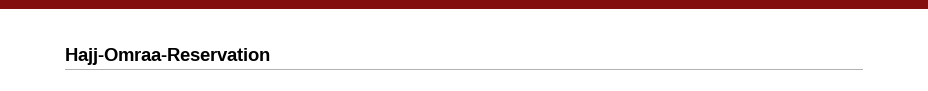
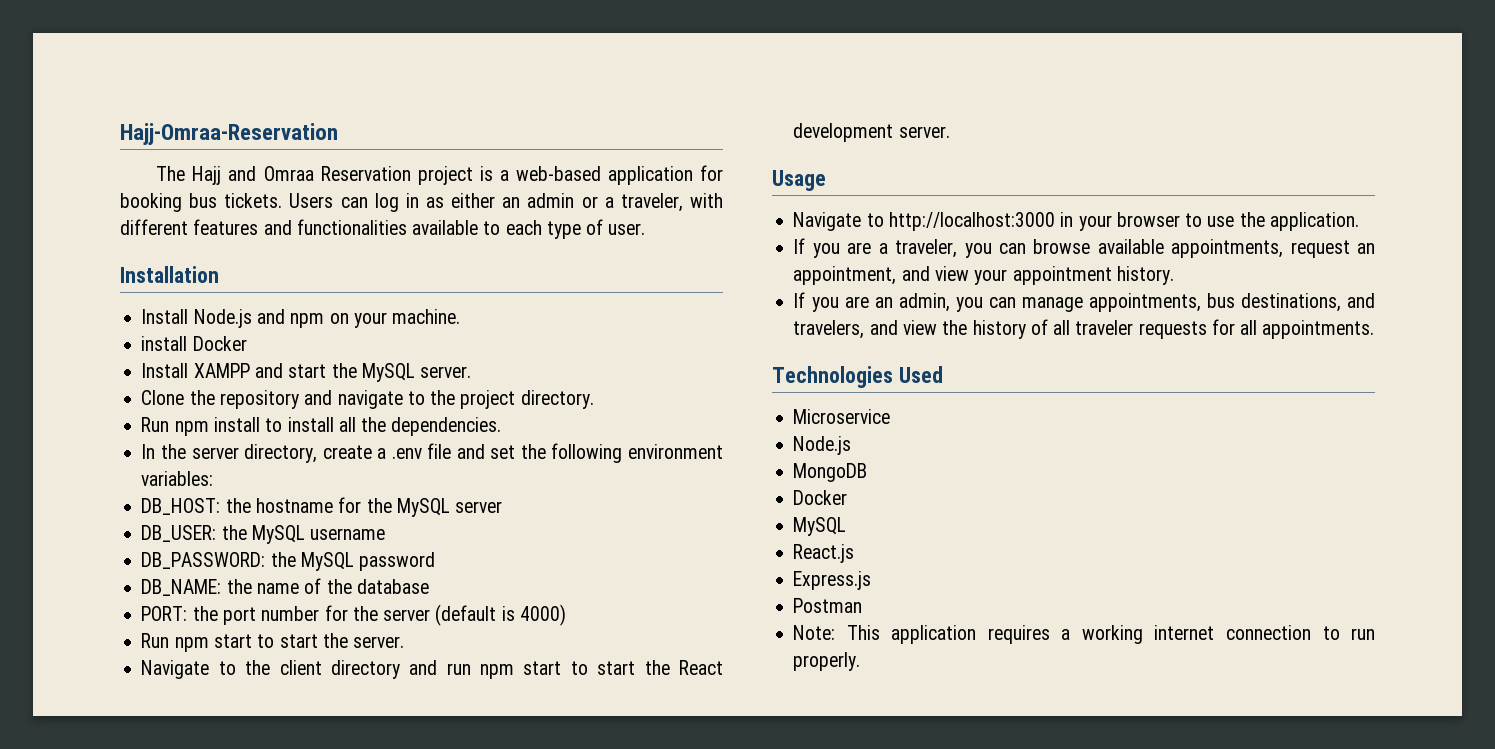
+ The Hajj and Omraa Reservation project is a web-based application for booking bus tickets. Users can log in as either an admin or a traveler, with different features and functionalities available to each type of user.
+ Installation
+ Install Node.js and npm on your machine.
+ install Docker
+ Install XAMPP and start the MySQL server.
+ Clone the repository and navigate to the project directory.
+ Run npm install to install all the dependencies.
+ In the server directory, create a .env file and set the following environment variables:
+ DB_HOST: the hostname for the MySQL server
+ DB_USER: the MySQL username
+ DB_PASSWORD: the MySQL password
+ DB_NAME: the name of the database
+ PORT: the port number for the server (default is 4000)
+ Run npm start to start the server.
+ Navigate to the client directory and run npm start to start the React development server.
+ Usage
+ Navigate to http://localhost:3000 in your browser to use the application.
+ If you are a traveler, you can browse available appointments, request an appointment, and view your appointment history.
+ If you are an admin, you can manage appointments, bus destinations, and travelers, and view the history of all traveler requests for all appointments.
+ Technologies Used
+ Microservice
+ Node.js
+ MongoDB
+ Docker
+ MySQL
+ React.js
+ Express.js
+ Postman
+ Note: This application requires a working internet connection to run properly.

